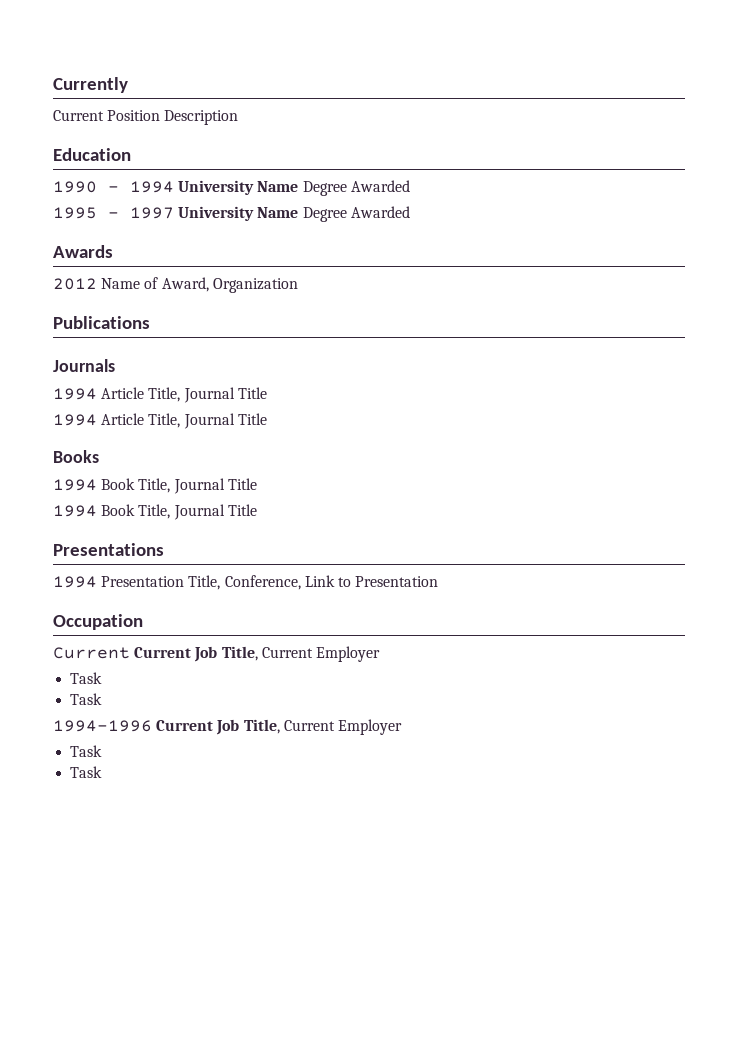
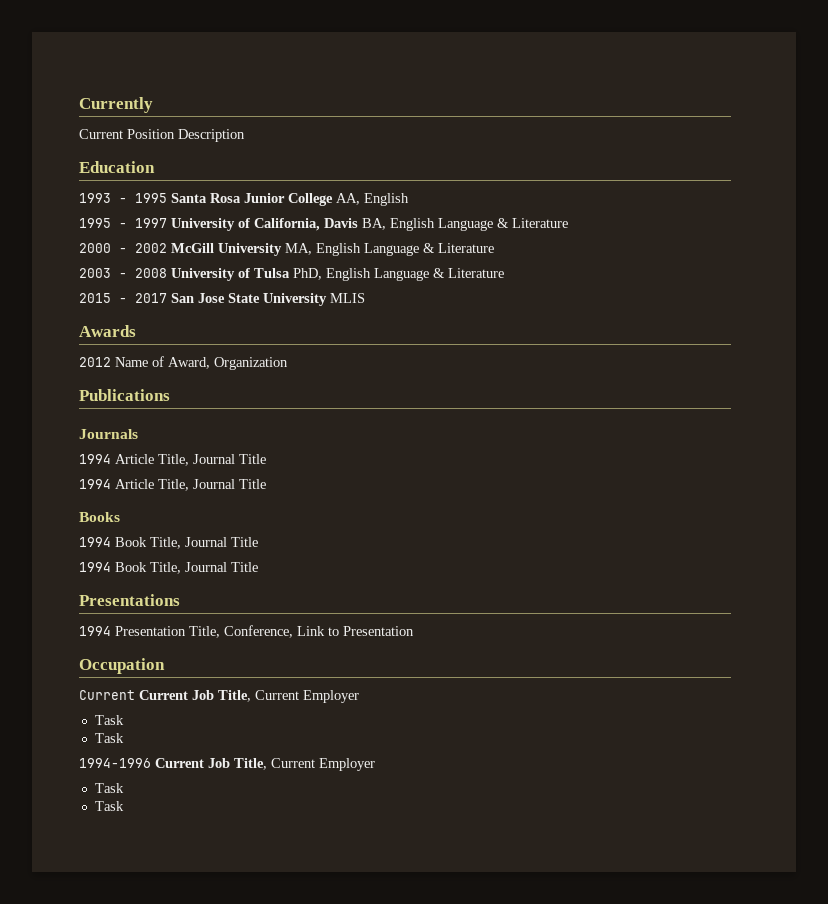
- 1990 - 1994 University Name Degree Awarded
- 1995 - 1997 University Name Degree Awarded
+ 1993 - 1995 Santa Rosa Junior College AA, English
+ 1995 - 1997 University of California, Davis BA, English Language & Literature
+ 2000 - 2002 McGill University MA, English Language & Literature
+ 2003 - 2008 University of Tulsa PhD, English Language & Literature
+ 2015 - 2017 San Jose State University MLIS

